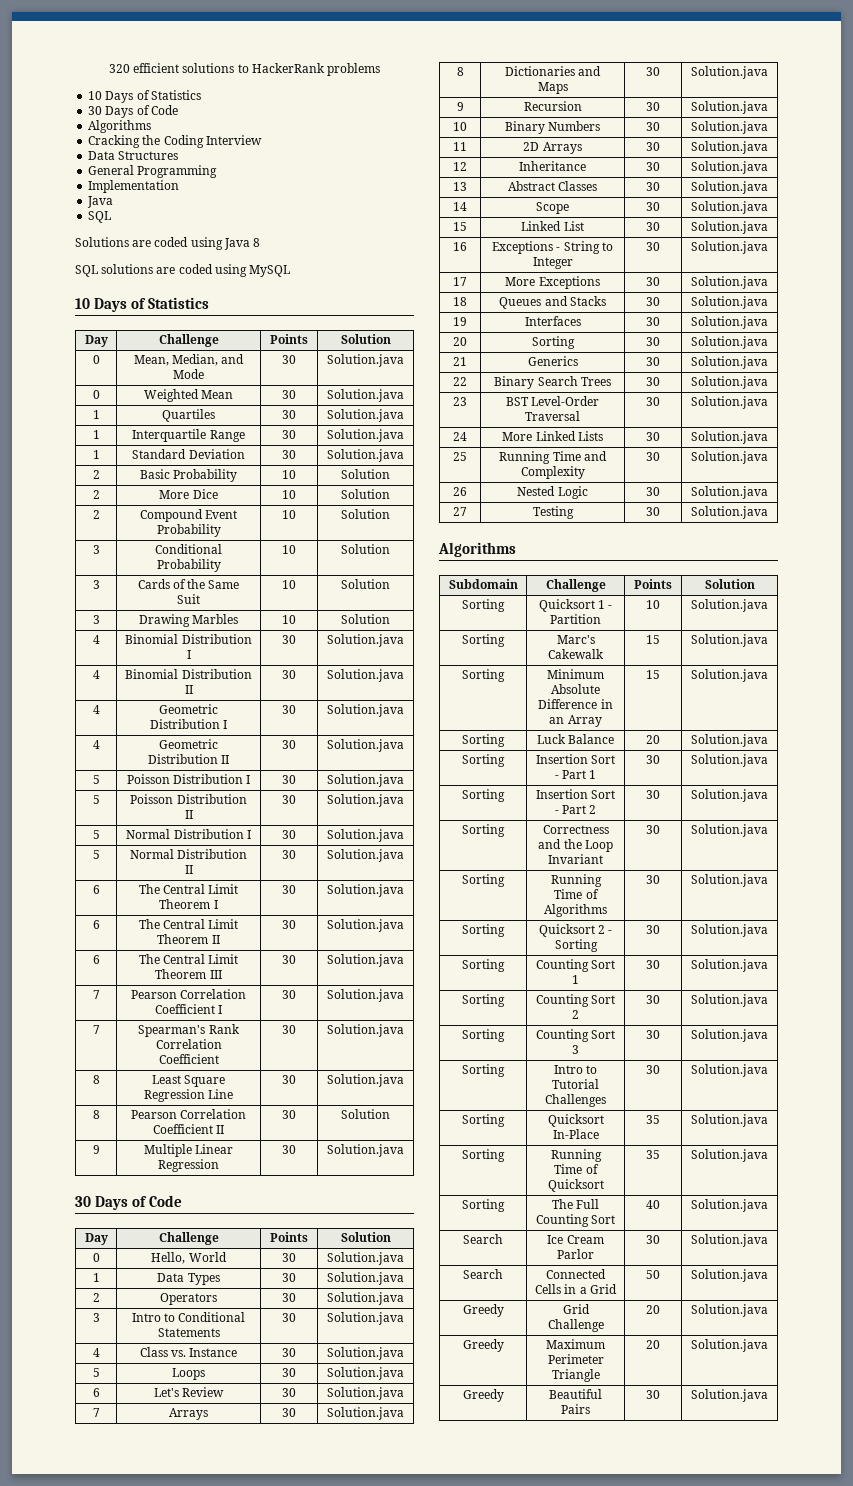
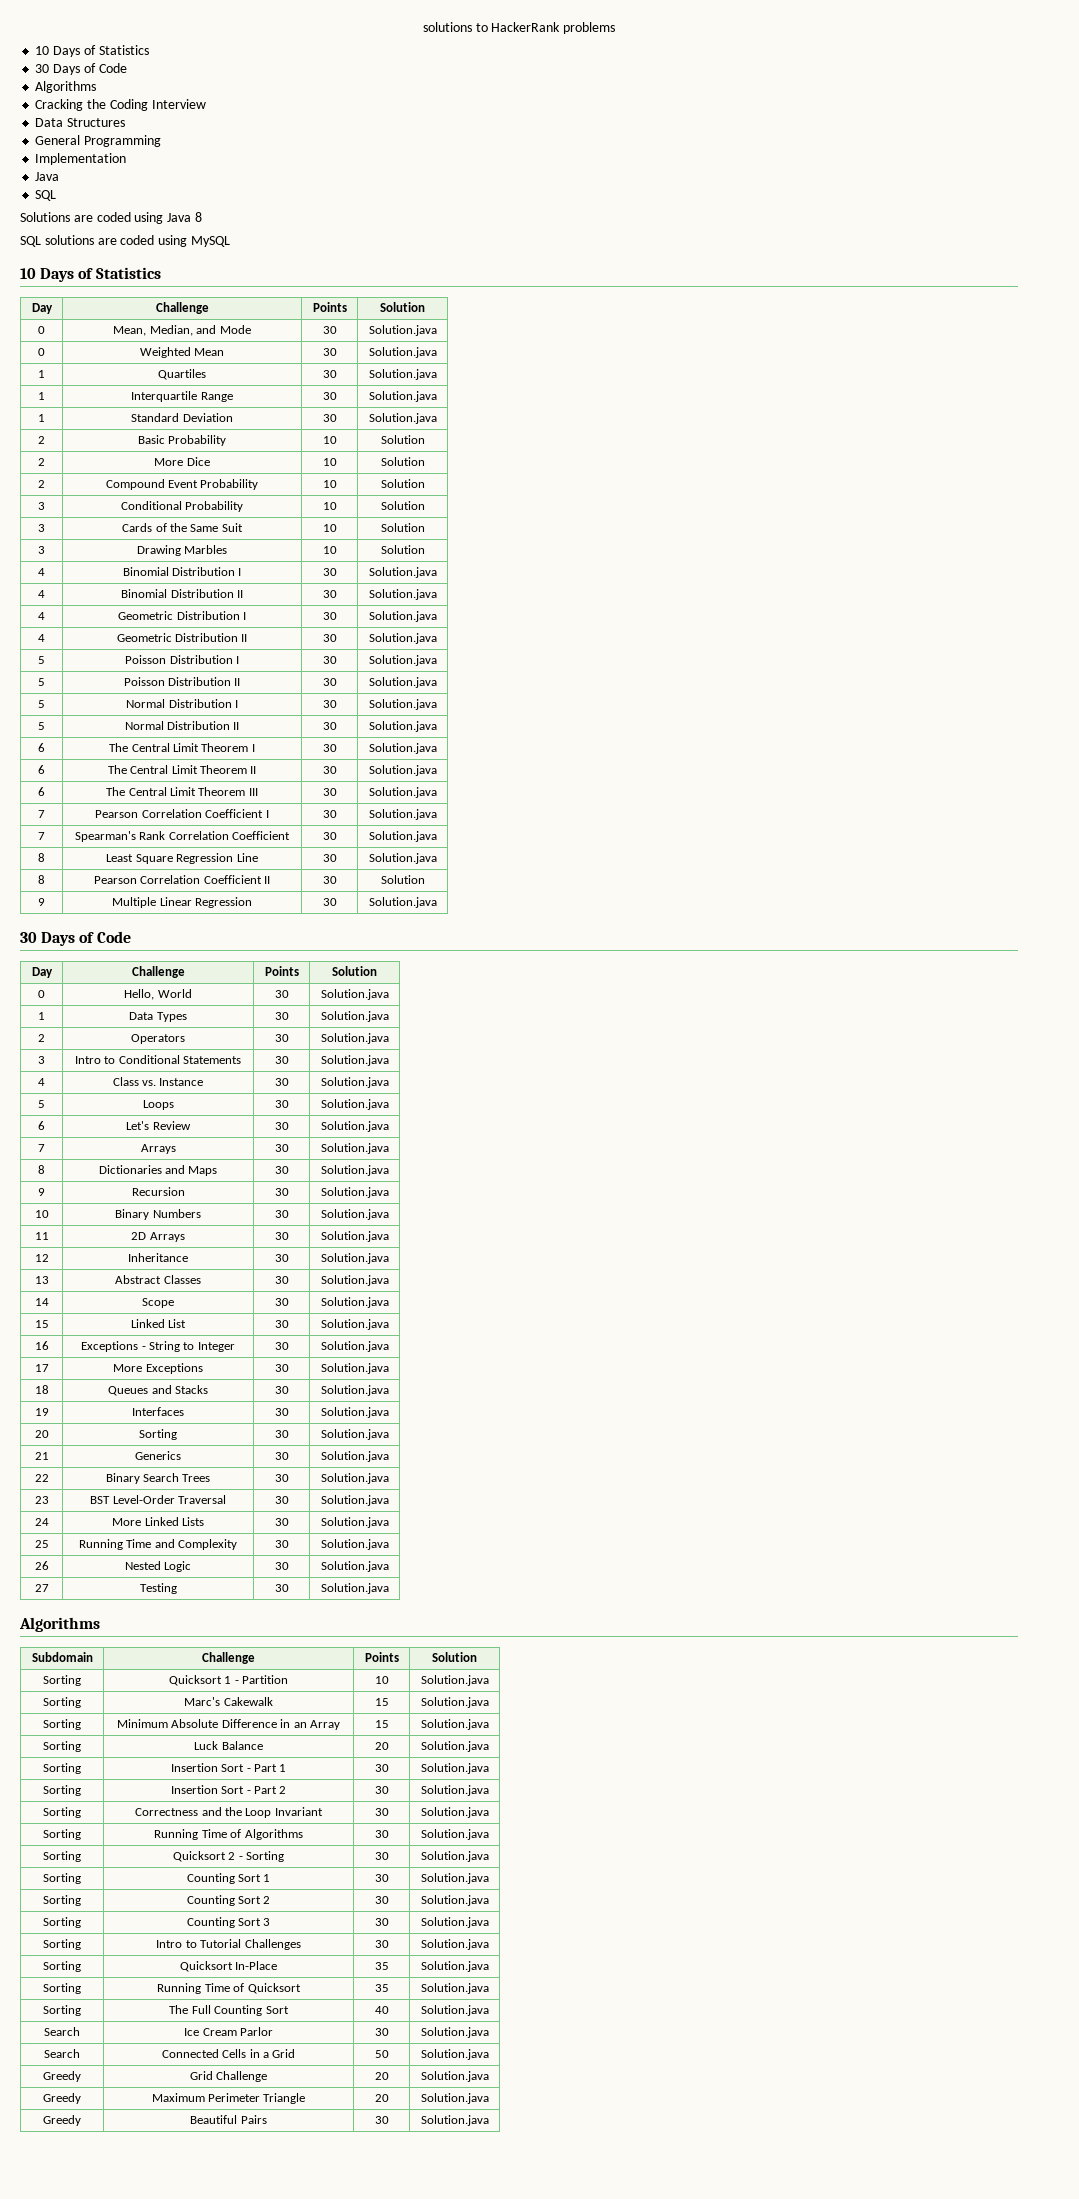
- 320 efficient solutions to HackerRank problems
+ solutions to HackerRank problems

